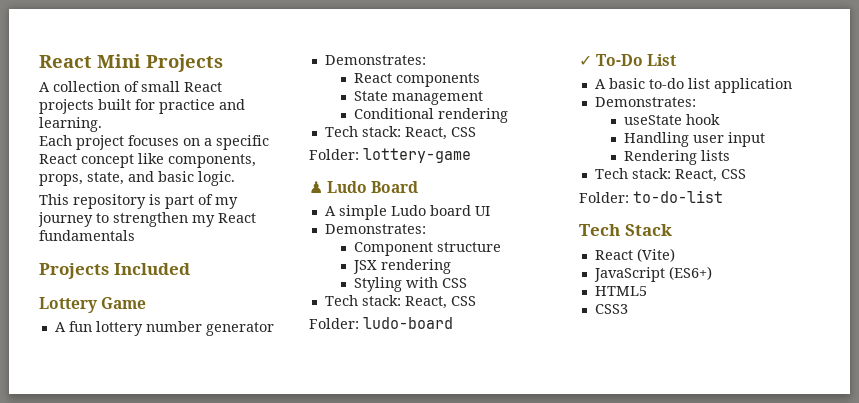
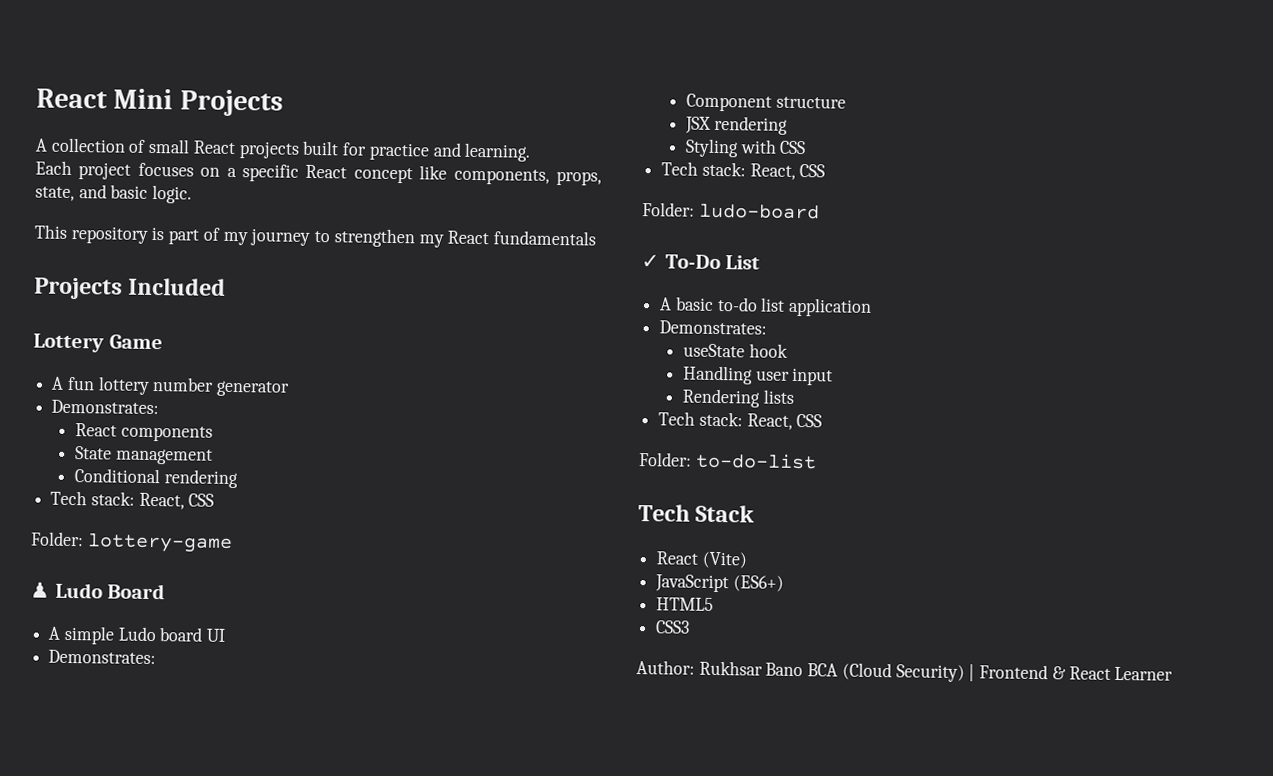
+ Author: Rukhsar Bano BCA (Cloud Security) | Frontend & React Learner

